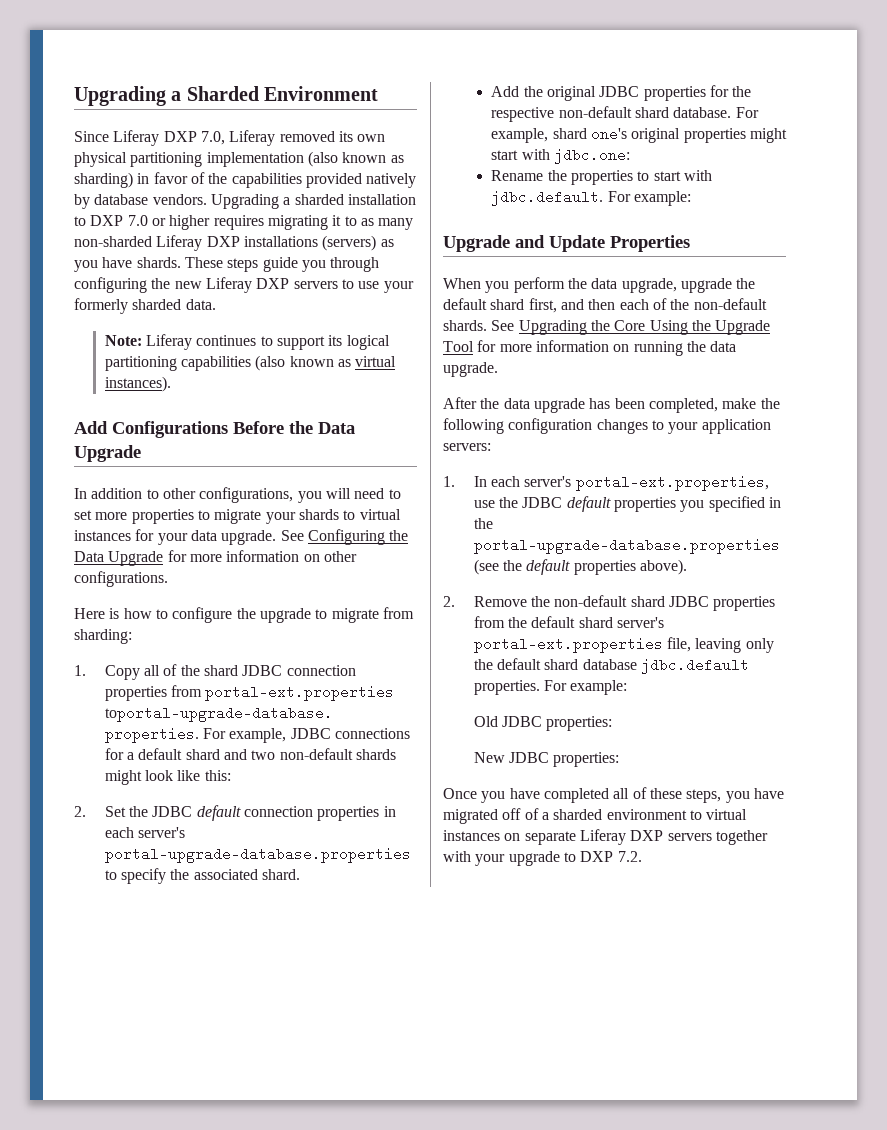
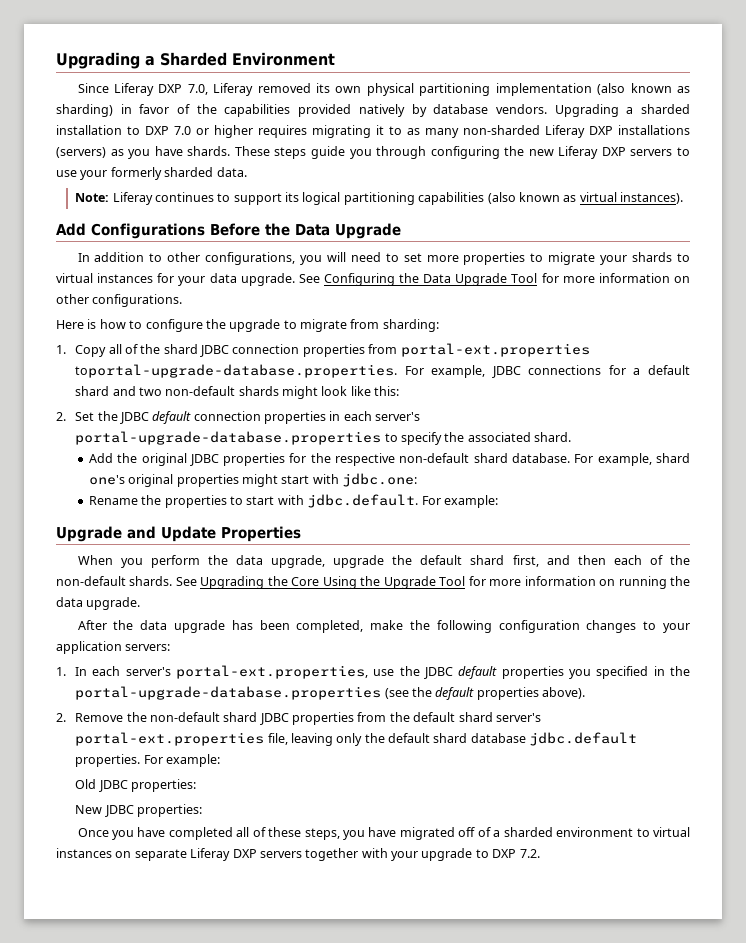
- See Configuring the Data Upgrade for more information on other configurations.
+ See Configuring the Data Upgrade Tool for more information on other configurations.

